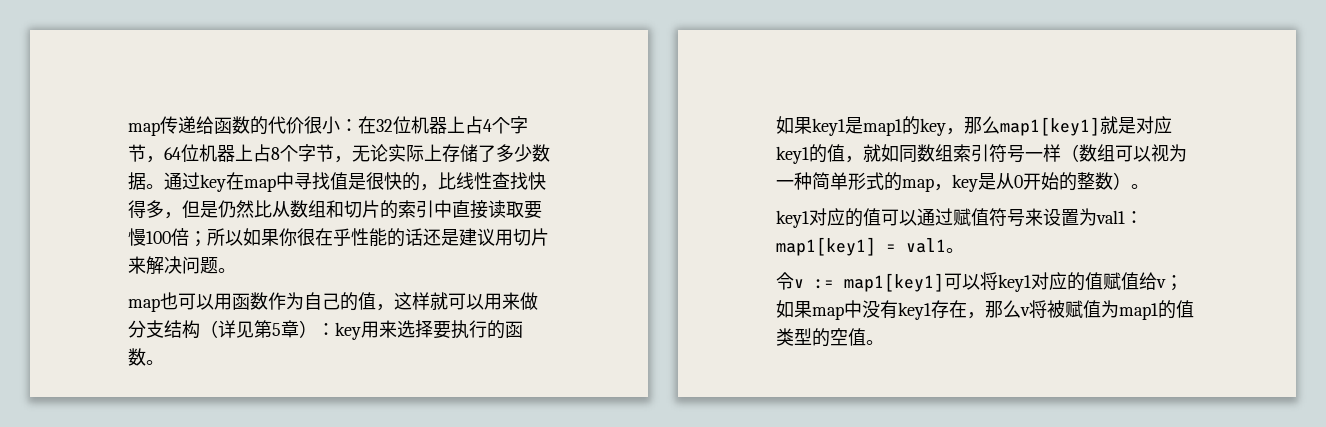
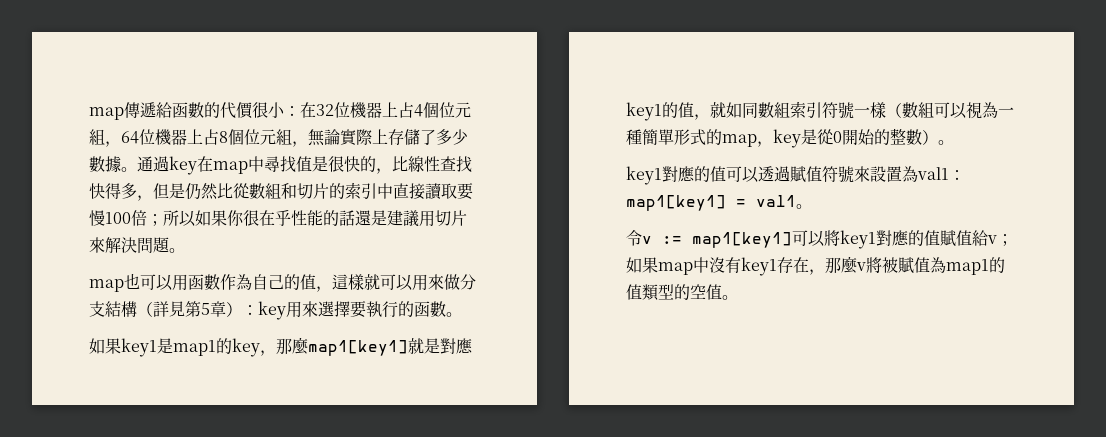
- map传递给函数的代价很小：在32位机器上占4个字节，64位机器上占8个字节，无论实际上存储了多少数据。通过key在map中寻找值是很快的，比线性查找快得多，但是仍然比从数组和切片的索引中直接读取要慢100倍；所以如果你很在乎性能的话还是建议用切片来解决问题。
+ map傳遞給函數的代價很小：在32位機器上占4個位元組，64位機器上占8個位元組，無論實際上存儲了多少數據。通過key在map中尋找值是很快的，比線性查找快得多，但是仍然比從數組和切片的索引中直接讀取要慢100倍；所以如果你很在乎性能的話還是建議用切片來解決問題。
- map也可以用函数作为自己的值，这样就可以用来做分支结构（详见第5章）：key用来选择要执行的函数。
+ map也可以用函數作為自己的值，這樣就可以用來做分支結構（詳見第5章）：key用來選擇要執行的函數。
- 如果key1是map1的key，那么map1[key1]就是对应key1的值，就如同数组索引符号一样（数组可以视为一种简单形式的map，key是从0开始的整数）。
+ 如果key1是map1的key，那麼map1[key1]就是對應key1的值，就如同數組索引符號一樣（數組可以視為一種簡單形式的map，key是從0開始的整數）。
- key1对应的值可以通过赋值符号来设置为val1：map1[key1] = val1。
+ key1對應的值可以透過賦值符號來設置為val1：map1[key1] = val1。
- 令v := map1[key1]可以将key1对应的值赋值给v；如果map中没有key1存在，那么v将被赋值为map1的值类型的空值。
+ 令v := map1[key1]可以將key1對應的值賦值給v；如果map中沒有key1存在，那麼v將被賦值為map1的值類型的空值。

